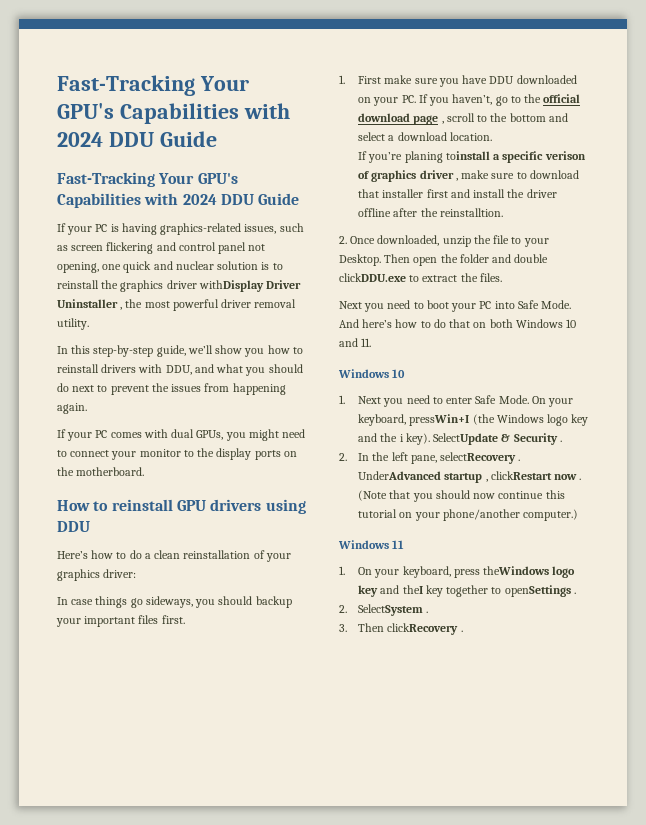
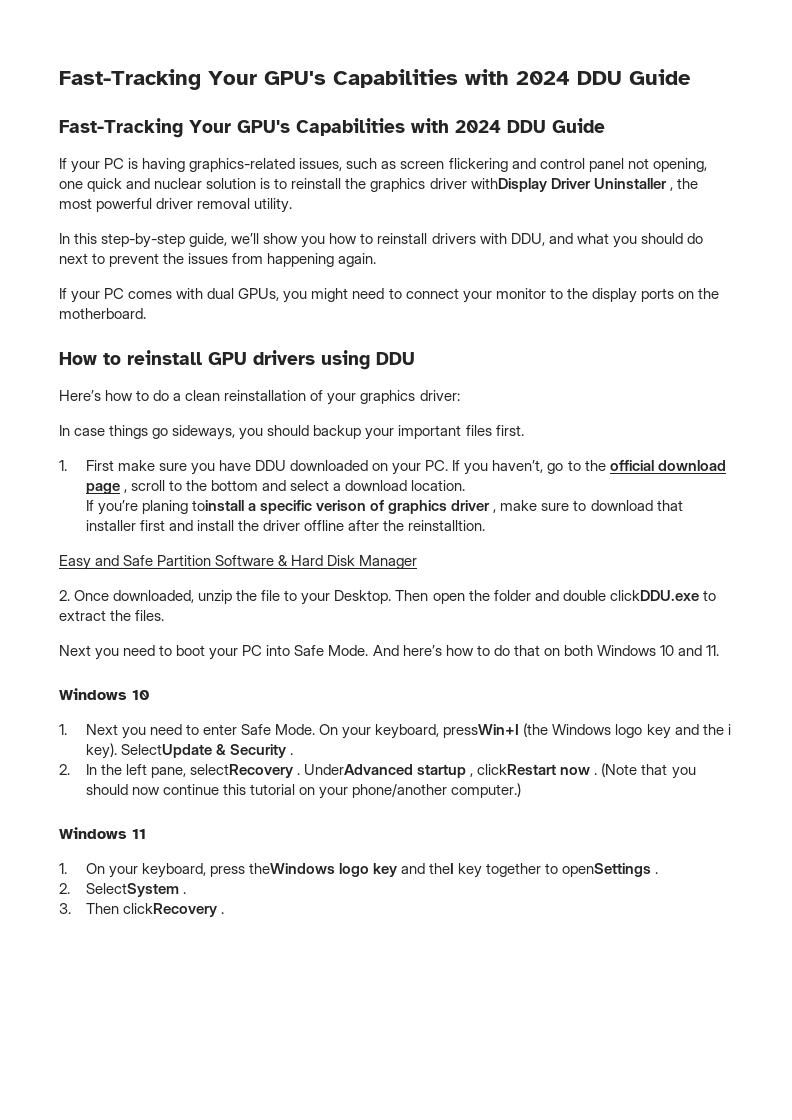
+ Easy and Safe Partition Software & Hard Disk Manager

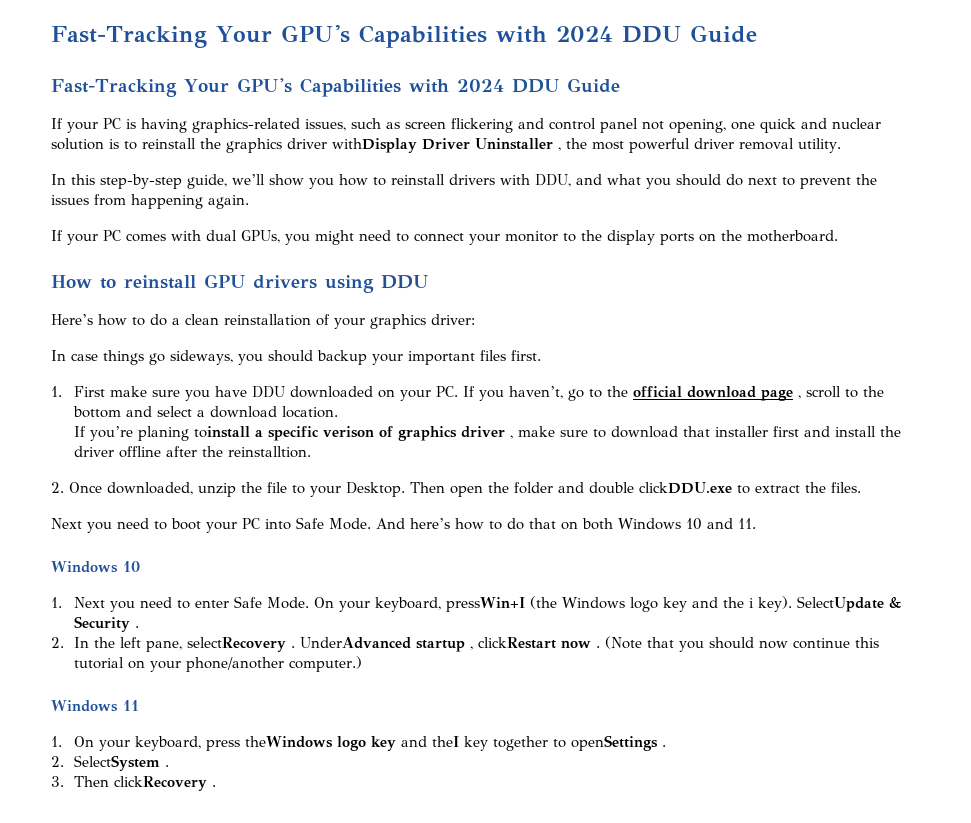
- Easy and Safe Partition Software & Hard Disk Manager

